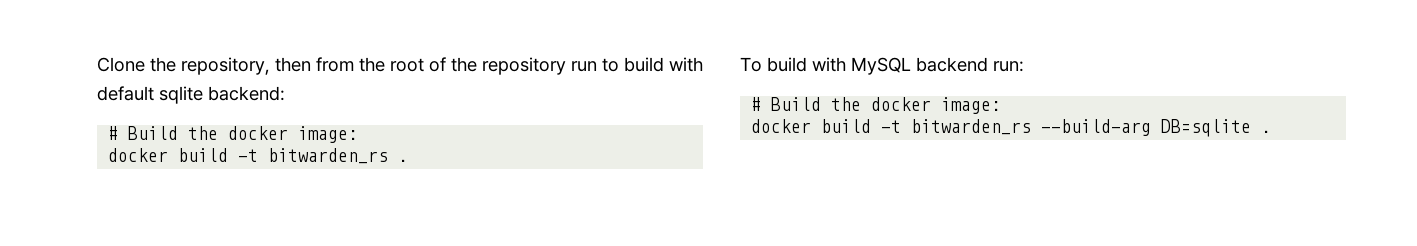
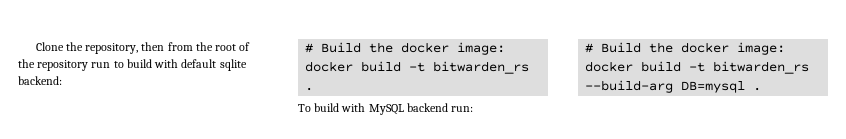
- docker build -t bitwarden_rs --build-arg DB=sqlite .
+ docker build -t bitwarden_rs --build-arg DB=mysql .

